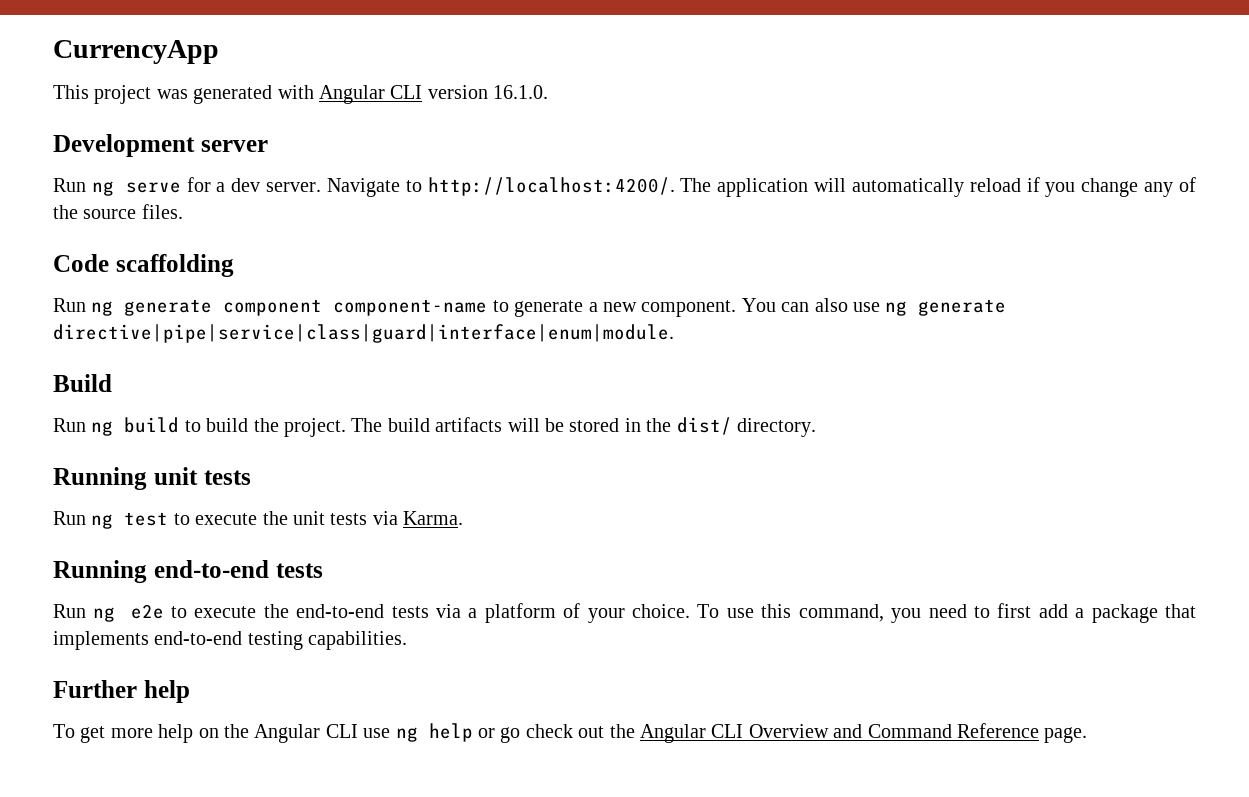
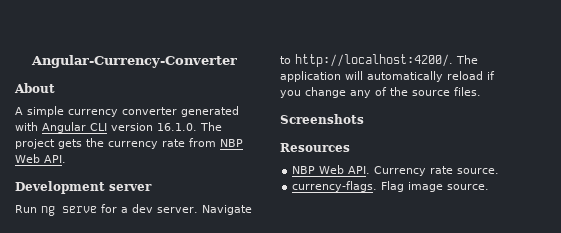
- CurrencyApp
- This project was generated with Angular CLI version 16.1.0.
+ Angular-Currency-Converter
+ About
+ A simple currency converter generated with Angular CLI version 16.1.0. The project gets the currency rate from NBP Web API.
- Code scaffolding
- Run ng generate component component-name to generate a new component. You can also use ng generate directive|pipe|service|class|guard|interface|enum|module.
- Build
- Run ng build to build the project. The build artifacts will be stored in the dist/ directory.
- Running unit tests
- Run ng test to execute the unit tests via Karma.
- Running end-to-end tests
- Run ng e2e to execute the end-to-end tests via a platform of your choice. To use this command, you need to first add a package that implements end-to-end testing capabilities.
- Further help
- To get more help on the Angular CLI use ng help or go check out the Angular CLI Overview and Command Reference page.
+ Screenshots
+ Resources
+ NBP Web API. Currency rate source.
+ currency-flags. Flag image source.

